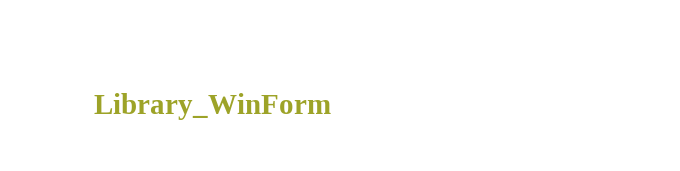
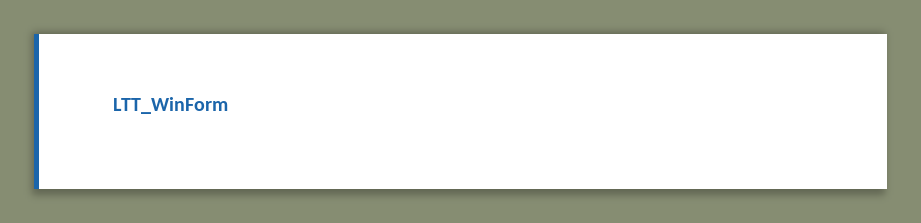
- Library_WinForm
+ LTT_WinForm

